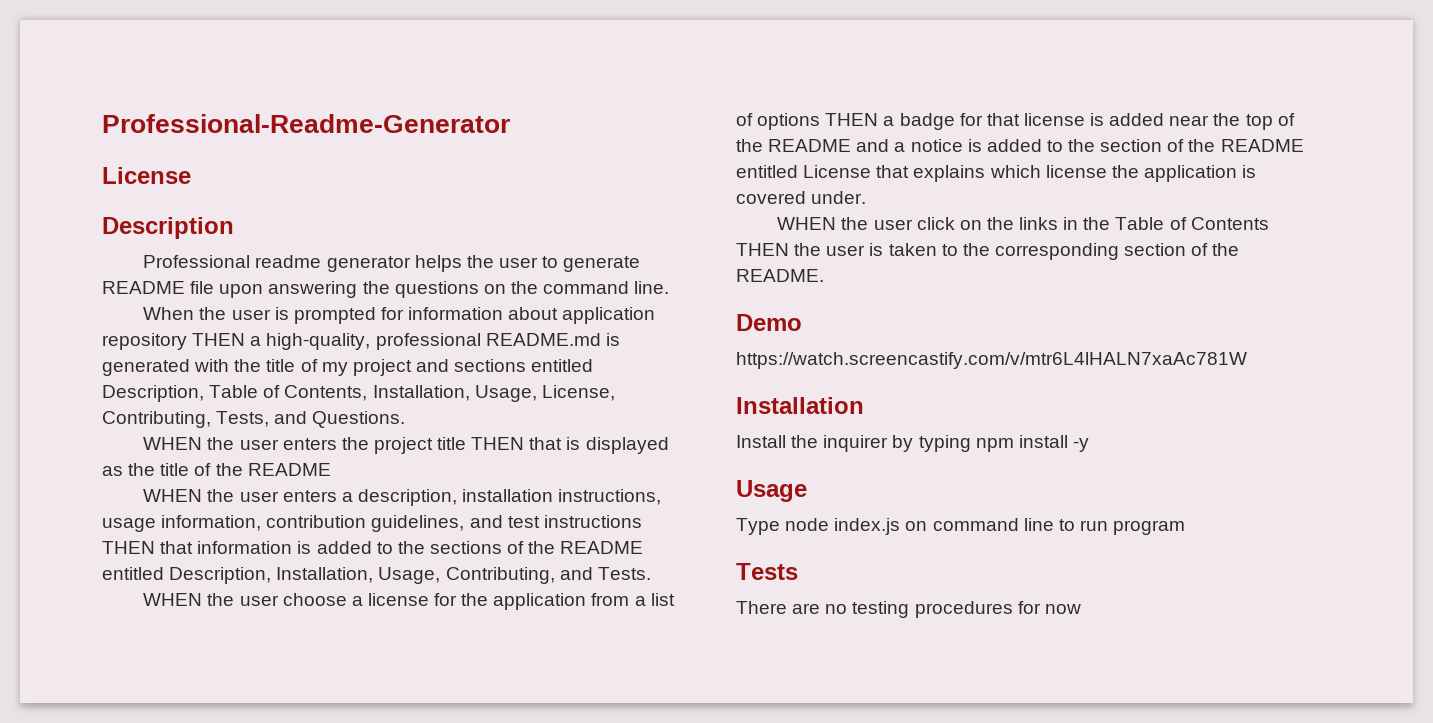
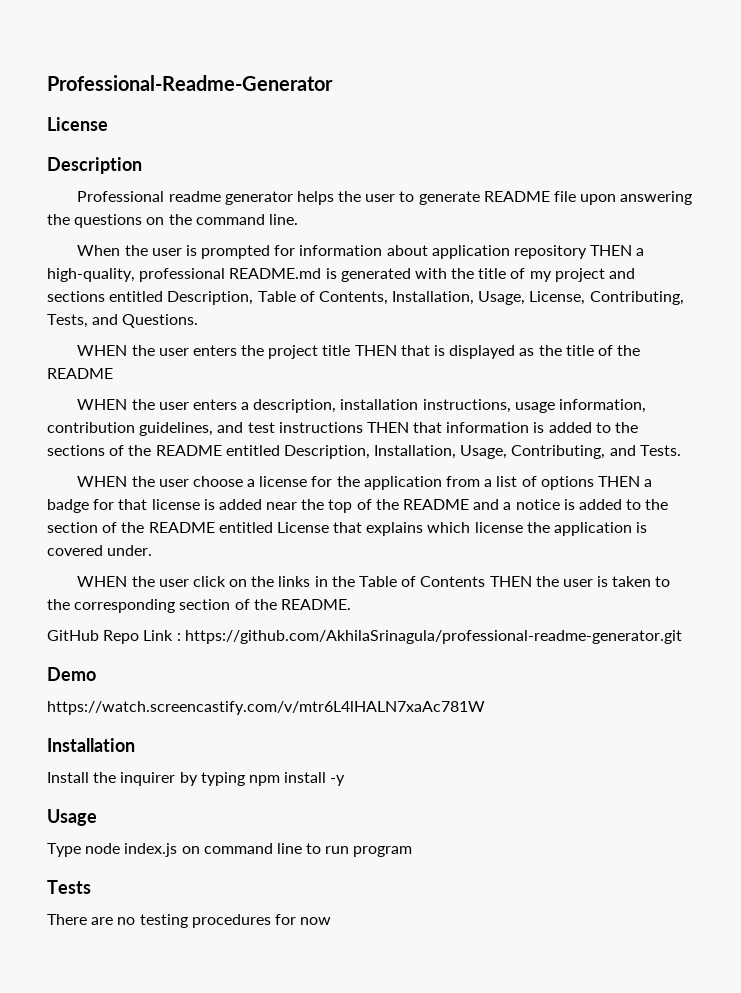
+ GitHub Repo Link : https://github.com/AkhilaSrinagula/professional-readme-generator.git

